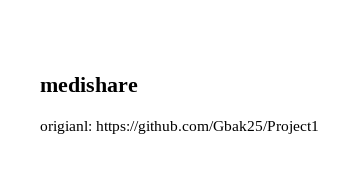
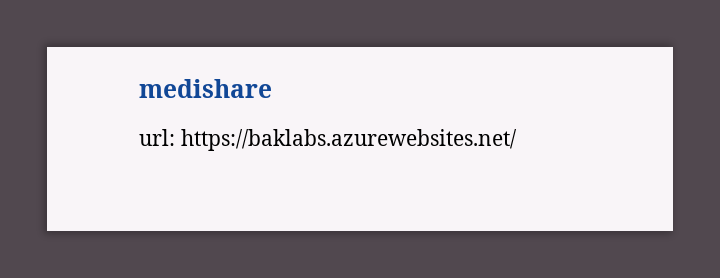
- origianl: https://github.com/Gbak25/Project1
+ url: https://baklabs.azurewebsites.net/

